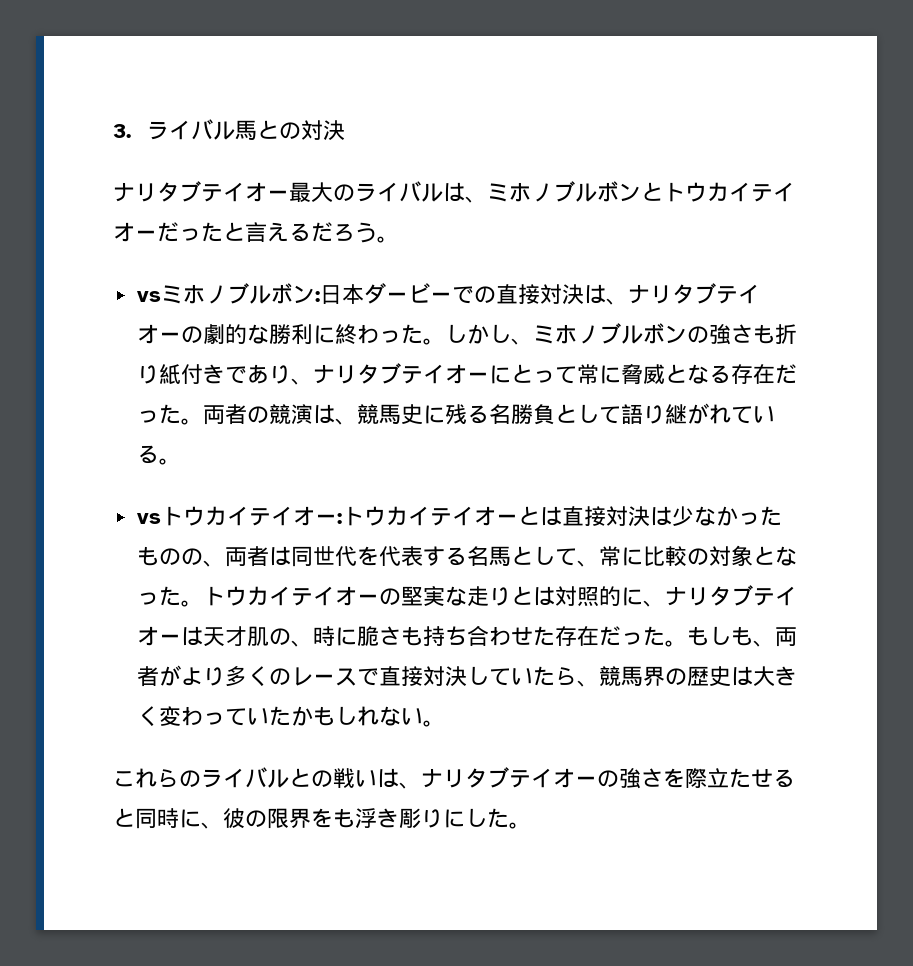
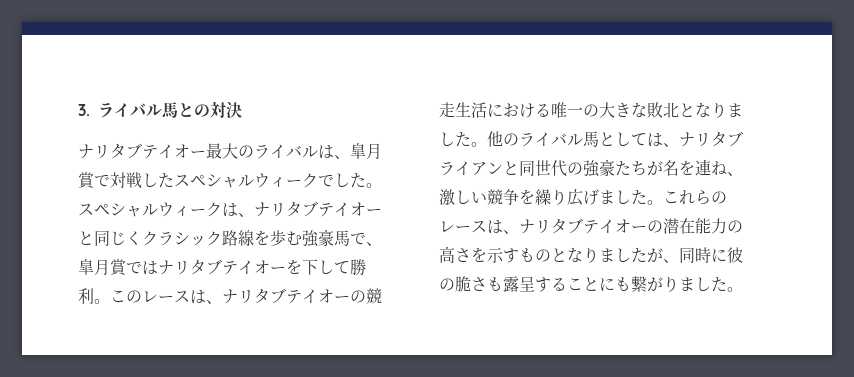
- ナリタブテイオー最大のライバルは、ミホノブルボンとトウカイテイオーだったと言えるだろう。
- vsミホノブルボン:日本ダービーでの直接対決は、ナリタブテイオーの劇的な勝利に終わった。しかし、ミホノブルボンの強さも折り紙付きであり、ナリタブテイオーにとって常に脅威となる存在だった。両者の競演は、競馬史に残る名勝負として語り継がれている。
- vsトウカイテイオー:トウカイテイオーとは直接対決は少なかったものの、両者は同世代を代表する名馬として、常に比較の対象となった。トウカイテイオーの堅実な走りとは対照的に、ナリタブテイオーは天才肌の、時に脆さも持ち合わせた存在だった。もしも、両者がより多くのレースで直接対決していたら、競馬界の歴史は大きく変わっていたかもしれない。
- これらのライバルとの戦いは、ナリタブテイオーの強さを際立たせると同時に、彼の限界をも浮き彫りにした。
+ ナリタブテイオー最大のライバルは、皐月賞で対戦したスペシャルウィークでした。スペシャルウィークは、ナリタブテイオーと同じくクラシック路線を歩む強豪馬で、皐月賞ではナリタブテイオーを下して勝利。このレースは、ナリタブテイオーの競走生活における唯一の大きな敗北となりました。他のライバル馬としては、ナリタブライアンと同世代の強豪たちが名を連ね、激しい競争を繰り広げました。これらのレースは、ナリタブテイオーの潜在能力の高さを示すものとなりましたが、同時に彼の脆さも露呈することにも繋がりました。

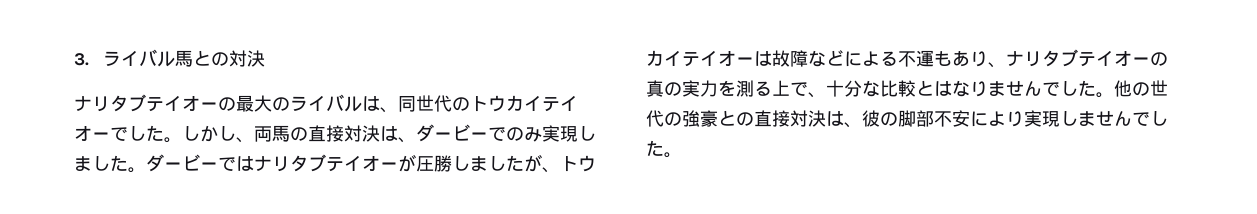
- ナリタブテイオー最大のライバルは、皐月賞で対戦したスペシャルウィークでした。スペシャルウィークは、ナリタブテイオーと同じくクラシック路線を歩む強豪馬で、皐月賞ではナリタブテイオーを下して勝利。このレースは、ナリタブテイオーの競走生活における唯一の大きな敗北となりました。他のライバル馬としては、ナリタブライアンと同世代の強豪たちが名を連ね、激しい競争を繰り広げました。これらのレースは、ナリタブテイオーの潜在能力の高さを示すものとなりましたが、同時に彼の脆さも露呈することにも繋がりました。
+ ナリタブテイオーの最大のライバルは、同世代のトウカイテイオーでした。しかし、両馬の直接対決は、ダービーでのみ実現しました。ダービーではナリタブテイオーが圧勝しましたが、トウカイテイオーは故障などによる不運もあり、ナリタブテイオーの真の実力を測る上で、十分な比較とはなりませんでした。他の世代の強豪との直接対決は、彼の脚部不安により実現しませんでした。

